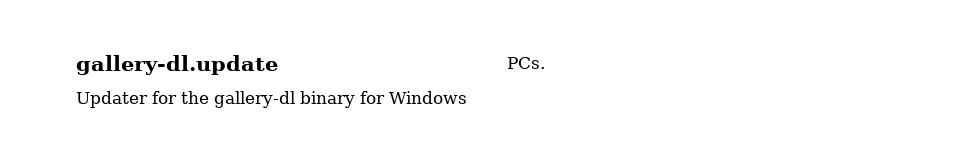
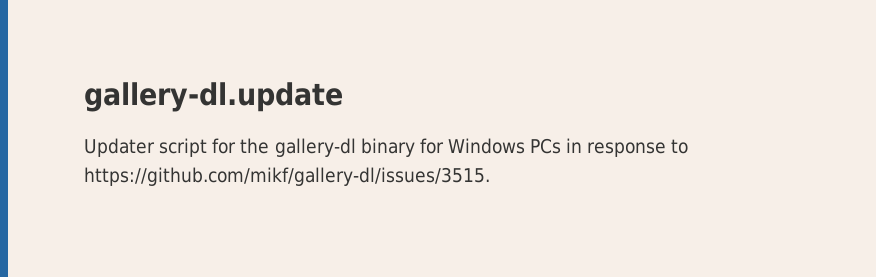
- Updater for the gallery-dl binary for Windows PCs.
+ Updater script for the gallery-dl binary for Windows PCs in response to https://github.com/mikf/gallery-dl/issues/3515.

